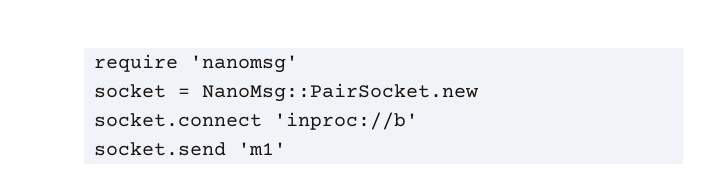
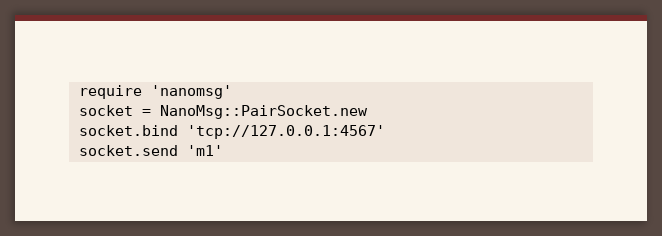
- socket.connect 'inproc://b'
+ socket.bind 'tcp://127.0.0.1:4567'

